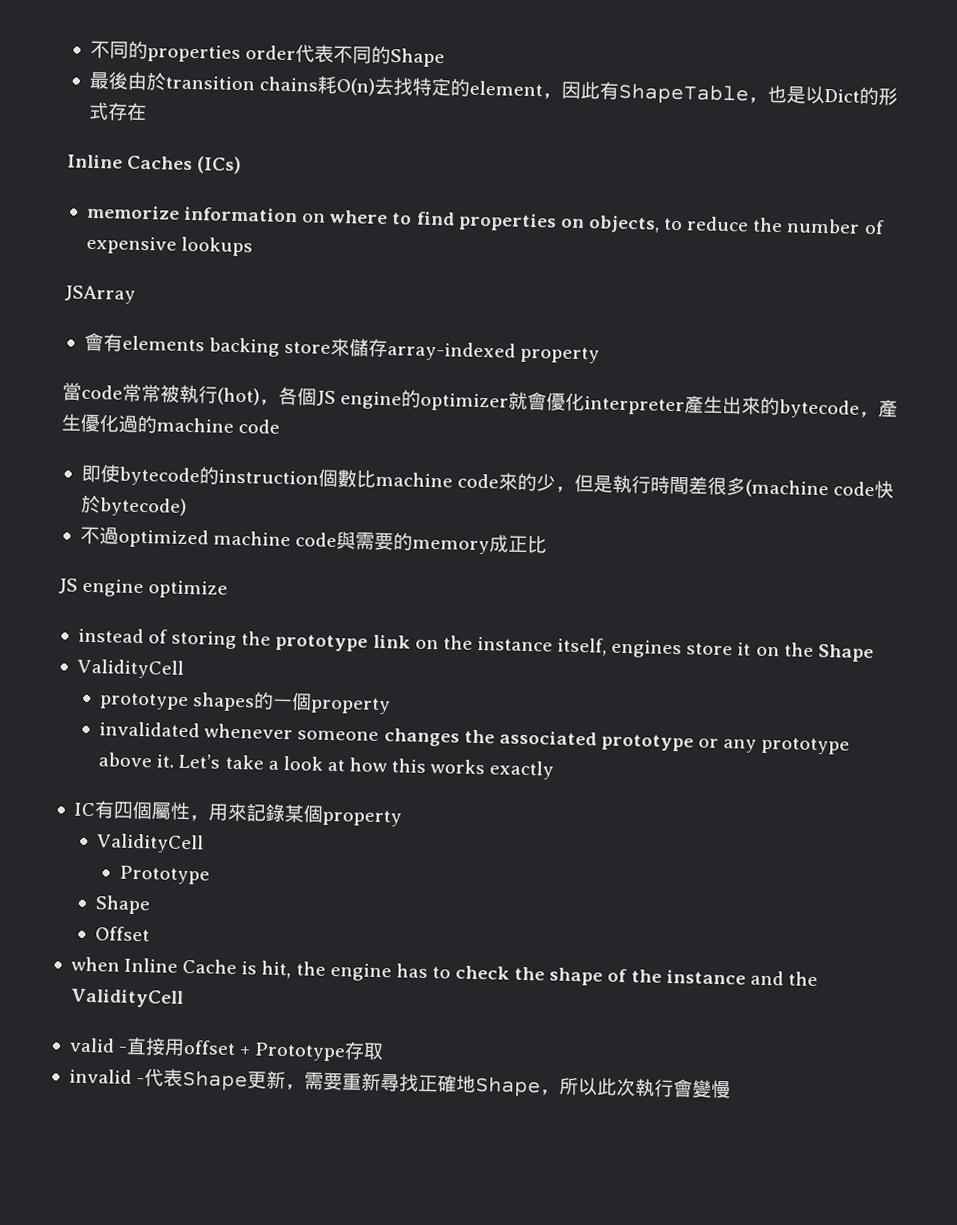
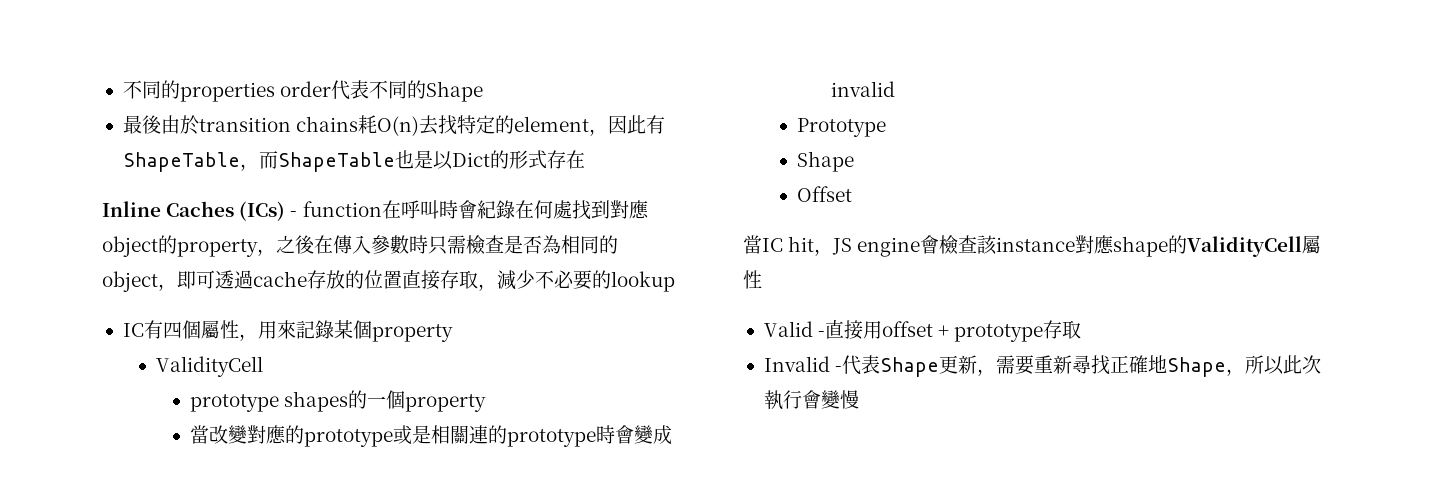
- 最後由於transition chains耗O(n)去找特定的element，因此有ShapeTable，也是以Dict的形式存在
+ 最後由於transition chains耗O(n)去找特定的element，因此有ShapeTable，而ShapeTable也是以Dict的形式存在
- Inline Caches (ICs)
- memorize information on where to find properties on objects, to reduce the number of expensive lookups
- JSArray
- 會有elements backing store來儲存array-indexed property
- 當code常常被執行(hot)，各個JS engine的optimizer就會優化interpreter產生出來的bytecode，產生優化過的machine code
- 即使bytecode的instruction個數比machine code來的少，但是執行時間差很多(machine code快於bytecode)
- 不過optimized machine code與需要的memory成正比
- JS engine optimize
- instead of storing the prototype link on the instance itself, engines store it on the Shape
- ValidityCell
- prototype shapes的一個property
- invalidated whenever someone changes the associated prototype or any prototype above it. Let’s take a look at how this works exactly
+ Inline Caches (ICs) - function在呼叫時會紀錄在何處找到對應object的property，之後在傳入參數時只需檢查是否為相同的object，即可透過cache存放的位置直接存取，減少不必要的lookup
  IC有四個屬性，用來記錄某個property
  ValidityCell
+ prototype shapes的一個property
+ 當改變對應的prototype或是相關連的prototype時會變成invalid
  Prototype
  Shape
  Offset
- when Inline Cache is hit, the engine has to check the shape of the instance and the ValidityCell
- valid -直接用offset + Prototype存取
+ 當IC hit，JS engine會檢查該instance對應shape的ValidityCell屬性
+ Valid -直接用offset + prototype存取
- invalid -代表Shape更新，需要重新尋找正確地Shape，所以此次執行會變慢
+ Invalid -代表Shape更新，需要重新尋找正確地Shape，所以此次執行會變慢

